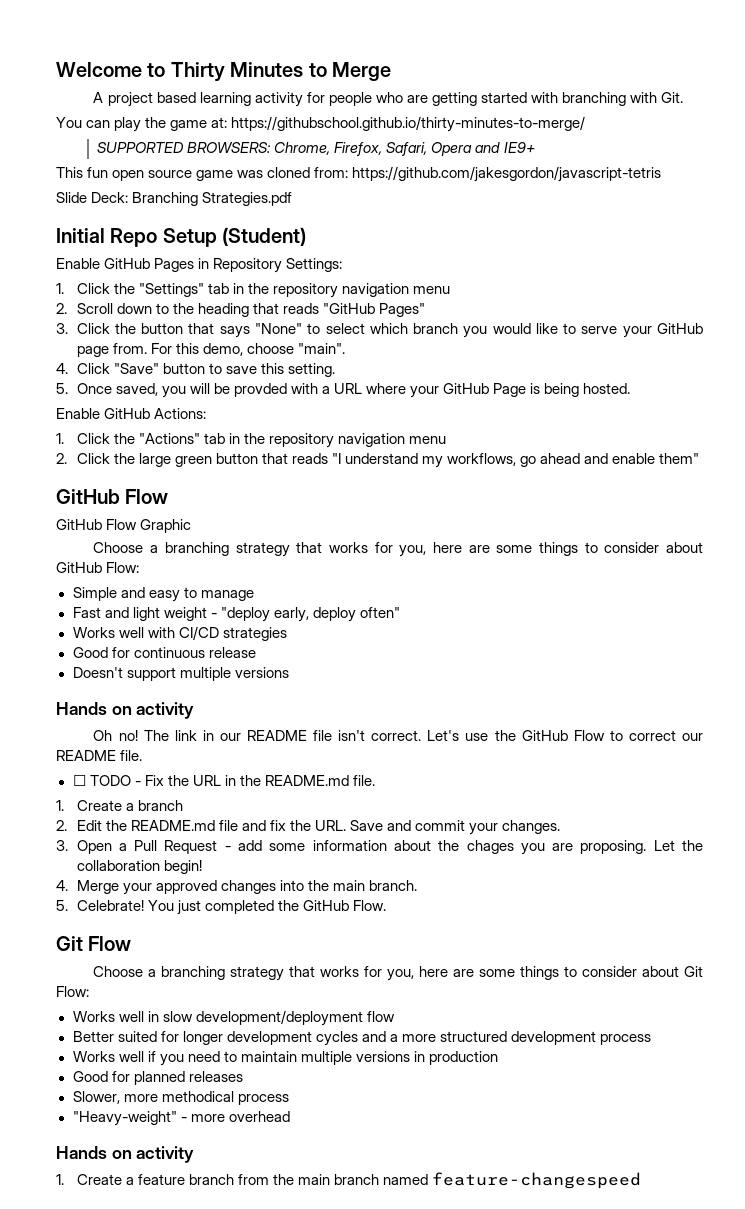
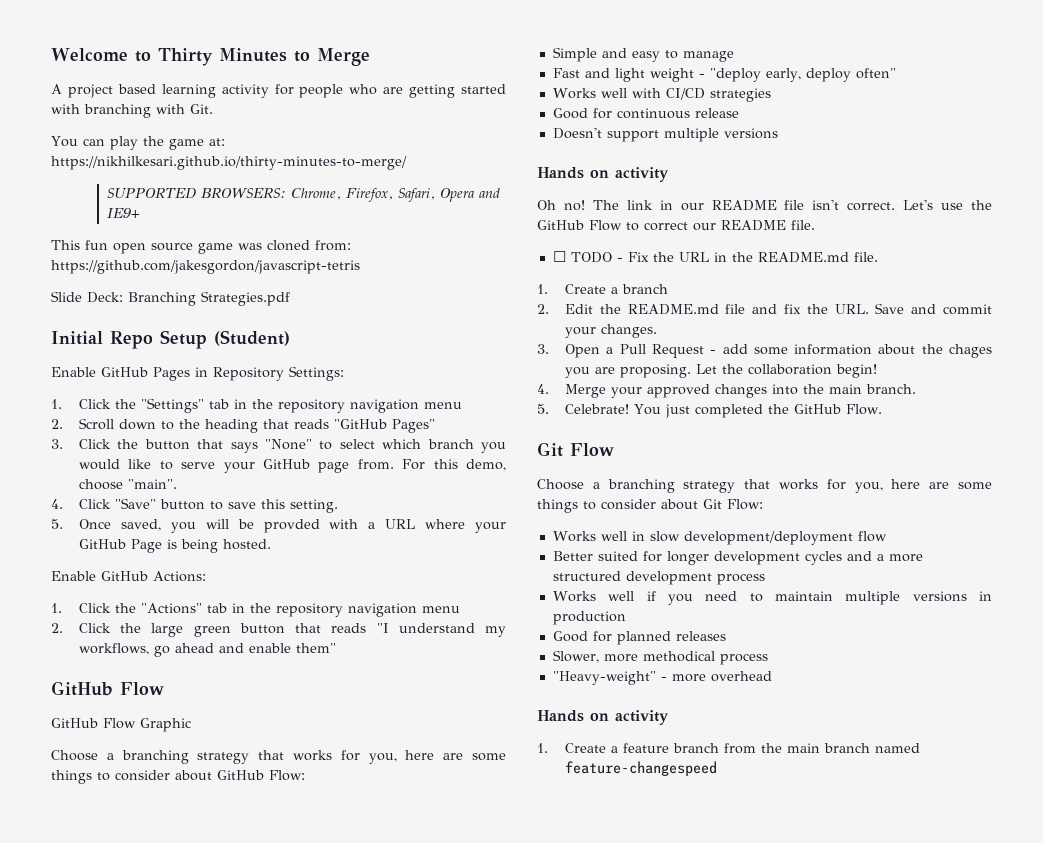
- You can play the game at: https://githubschool.github.io/thirty-minutes-to-merge/
+ You can play the game at: https://nikhilkesari.github.io/thirty-minutes-to-merge/

